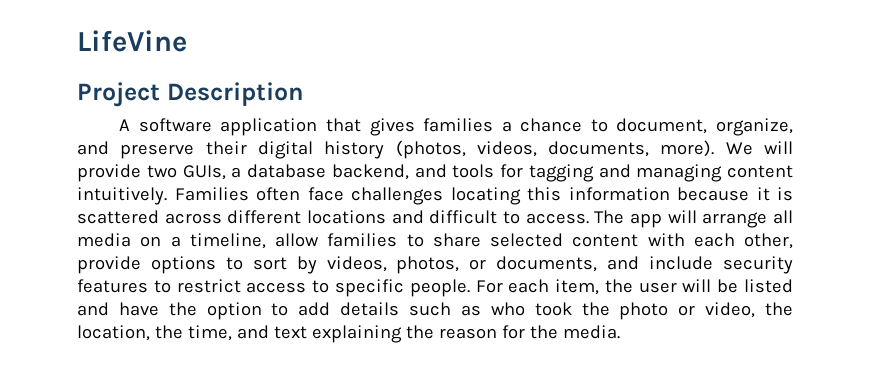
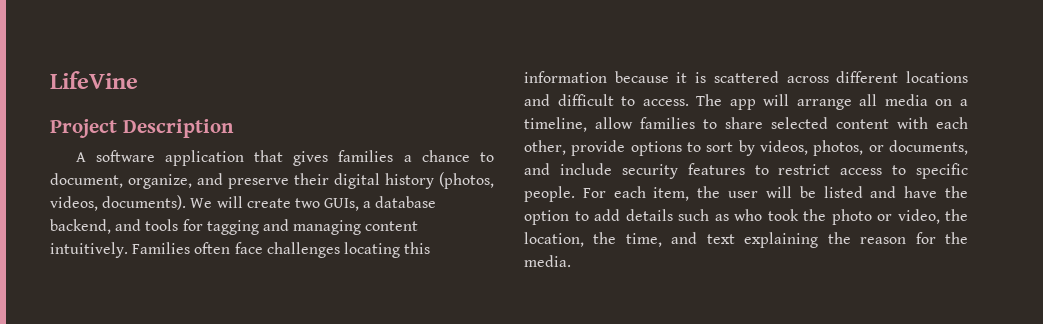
- A software application that gives families a chance to document, organize, and preserve their digital history (photos, videos, documents, more).
+ A software application that gives families a chance to document, organize, and preserve their digital history (photos, videos, documents).
- We will provide two GUIs, a database backend, and tools for tagging and managing content intuitively.
+ We will create two GUIs, a database backend, and tools for tagging and managing content intuitively.

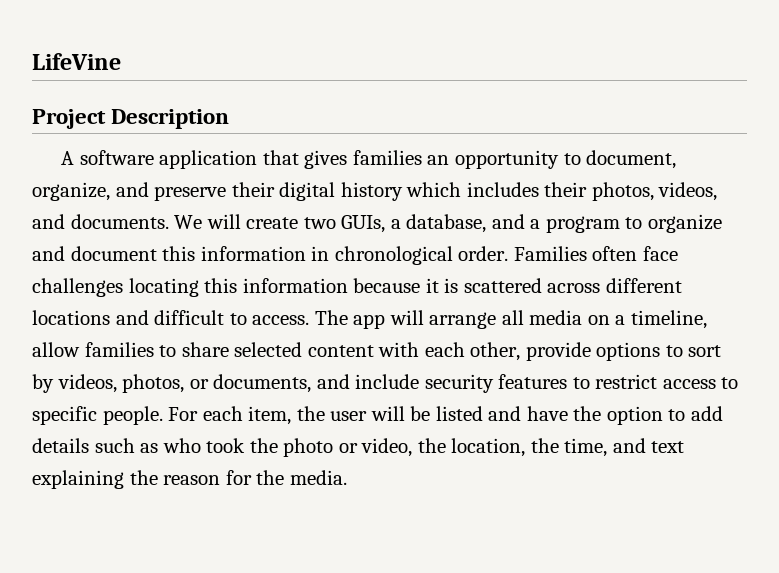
- A software application that gives families a chance to document, organize, and preserve their digital history (photos, videos, documents).
+ A software application that gives families an opportunity to document, organize, and preserve their digital history which includes their photos, videos, and documents.
- We will create two GUIs, a database backend, and tools for tagging and managing content intuitively.
+ We will create two GUIs, a database, and a program to organize and document this information in chronological order.

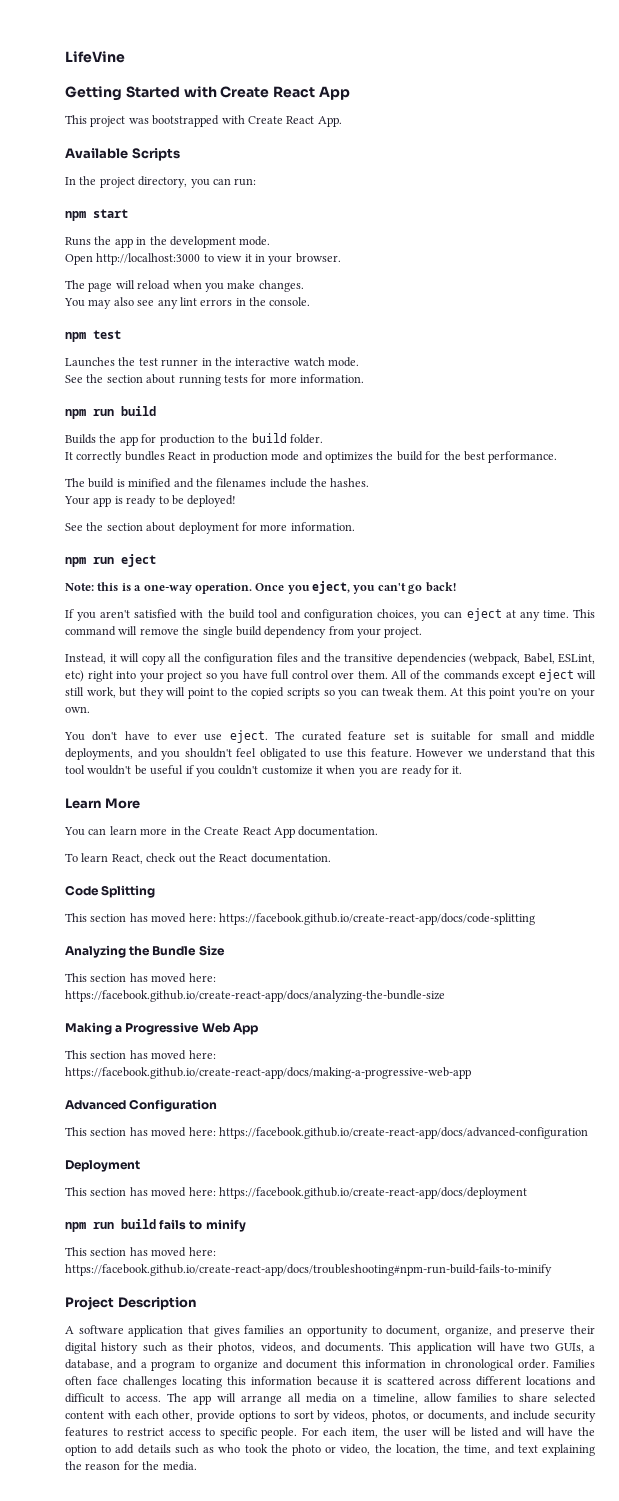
+ Getting Started with Create React App
+ This project was bootstrapped with Create React App.
+ Available Scripts
+ In the project directory, you can run:
+ npm start
+ Runs the app in the development mode.
+ Open http://localhost:3000 to view it in your browser.
+ The page will reload when you make changes.
+ You may also see any lint errors in the console.
+ npm test
+ Launches the test runner in the interactive watch mode.
+ See the section about running tests for more information.
+ npm run build
+ Builds the app for production to the build folder.
+ It correctly bundles React in production mode and optimizes the build for the best performance.
+ The build is minified and the filenames include the hashes.
+ Your app is ready to be deployed!
+ See the section about deployment for more information.
+ npm run eject
+ Note: this is a one-way operation. Once you eject, you can't go back!
+ If you aren't satisfied with the build tool and configuration choices, you can eject at any time. This command will remove the single build dependency from your project.
+ Instead, it will copy all the configuration files and the transitive dependencies (webpack, Babel, ESLint, etc) right into your project so you have full control over them. All of the commands except eject will still work, but they will point to the copied scripts so you can tweak them. At this point you're on your own.
+ You don't have to ever use eject. The curated feature set is suitable for small and middle deployments, and you shouldn't feel obligated to use this feature. However we understand that this tool wouldn't be useful if you couldn't customize it when you are ready for it.
+ Learn More
+ You can learn more in the Create React App documentation.
+ To learn React, check out the React documentation.
+ Code Splitting
+ This section has moved here: https://facebook.github.io/create-react-app/docs/code-splitting
+ Analyzing the Bundle Size
+ This section has moved here: https://facebook.github.io/create-react-app/docs/analyzing-the-bundle-size
+ Making a Progressive Web App
+ This section has moved here: https://facebook.github.io/create-react-app/docs/making-a-progressive-web-app
+ Advanced Configuration
+ This section has moved here: https://facebook.github.io/create-react-app/docs/advanced-configuration
+ Deployment
+ This section has moved here: https://facebook.github.io/create-react-app/docs/deployment
+ npm run build fails to minify
+ This section has moved here: https://facebook.github.io/create-react-app/docs/troubleshooting#npm-run-build-fails-to-minify
- A software application that gives families an opportunity to document, organize, and preserve their digital history which includes their photos, videos, and documents.
+ A software application that gives families an opportunity to document, organize, and preserve their digital history such as their photos, videos, and documents.
- We will create two GUIs, a database, and a program to organize and document this information in chronological order.
+ This application will have two GUIs, a database, and a program to organize and document this information in chronological order.
- For each item, the user will be listed and have the option to add details such as who took the photo or video, the location, the time, and text explaining the reason for the media.
+ For each item, the user will be listed and will have the option to add details such as who took the photo or video, the location, the time, and text explaining the reason for the media.

